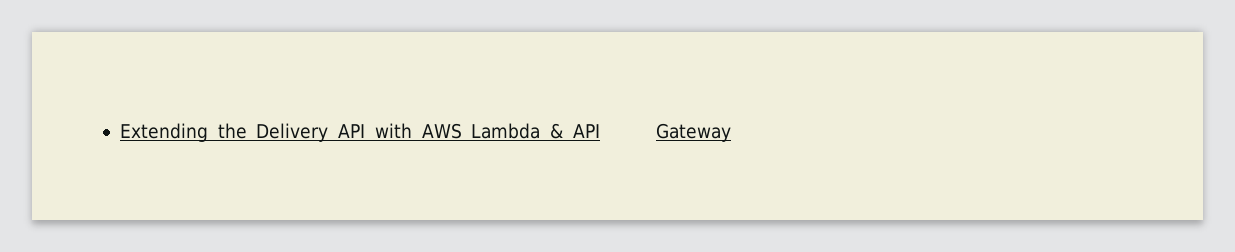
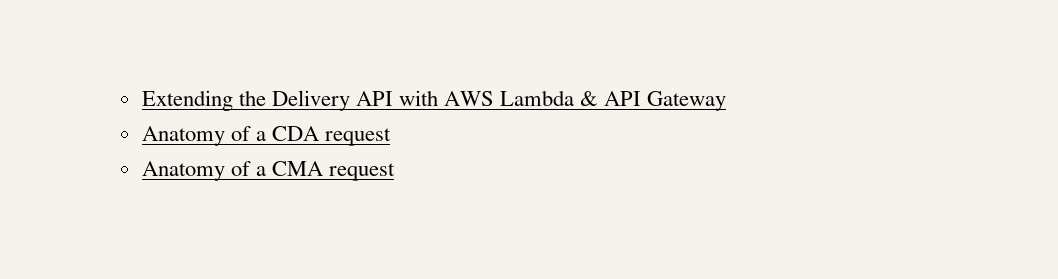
+ Anatomy of a CDA request
+ Anatomy of a CMA request

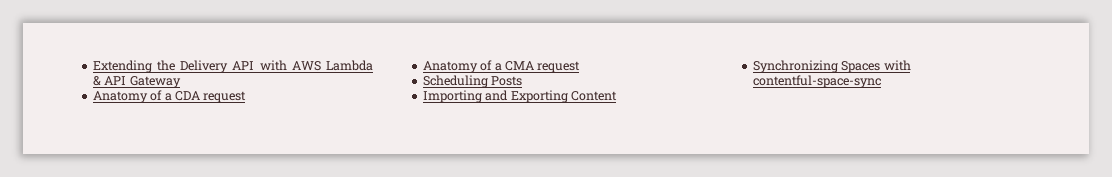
+ Scheduling Posts
+ Importing and Exporting Content
+ Synchronizing Spaces with contentful-space-sync

